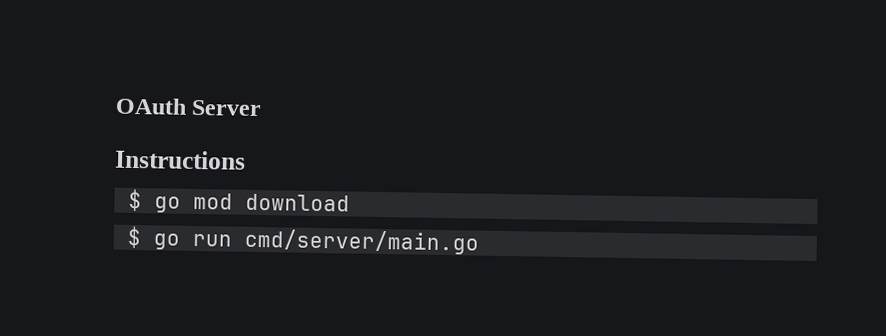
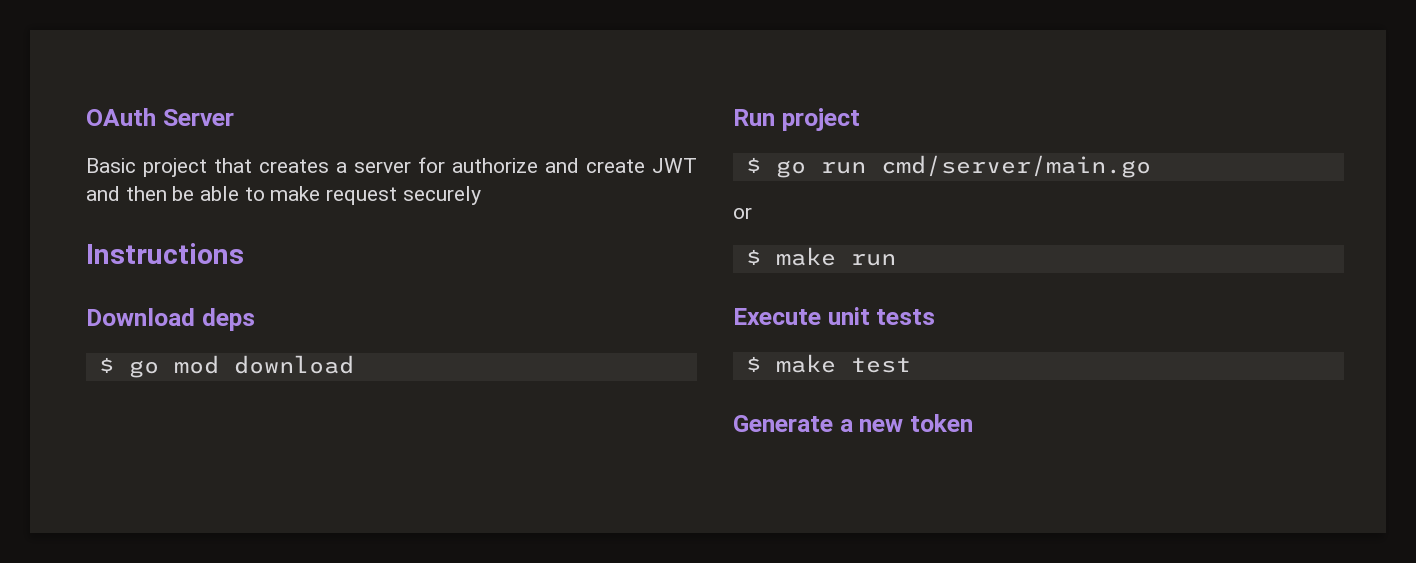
+ Basic project that creates a server for authorize and create JWT and then be able to make request securely
+ Download deps
+ Run project
+ or
+ $ make run
+ Execute unit tests
+ $ make test
+ Generate a new token

